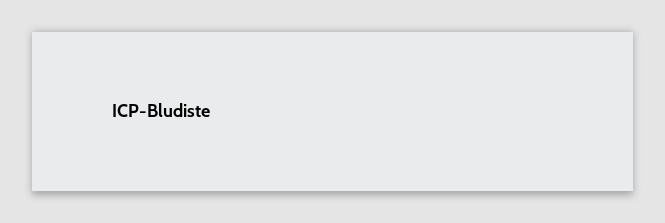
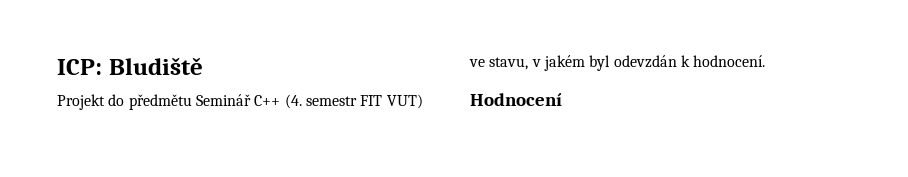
- ICP-Bludiste
+ ICP: Bludiště
+ Projekt do předmětu Seminář C++ (4. semestr FIT VUT) ve stavu, v jakém byl odevzdán k hodnocení.
+ Hodnocení

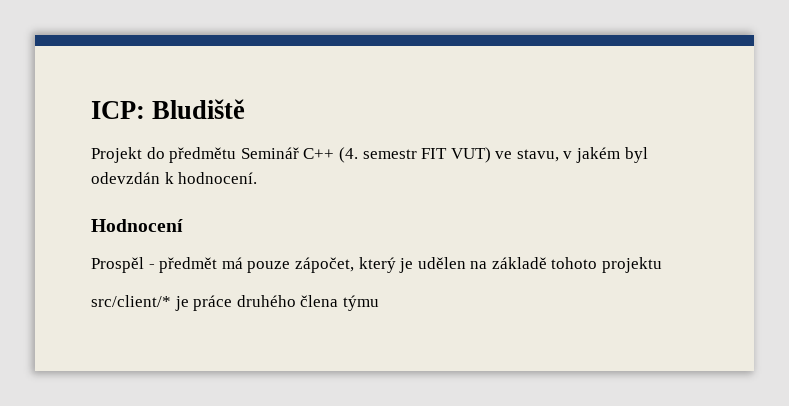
+ Prospěl - předmět má pouze zápočet, který je udělen na základě tohoto projektu
+ src/client/* je práce druhého člena týmu

